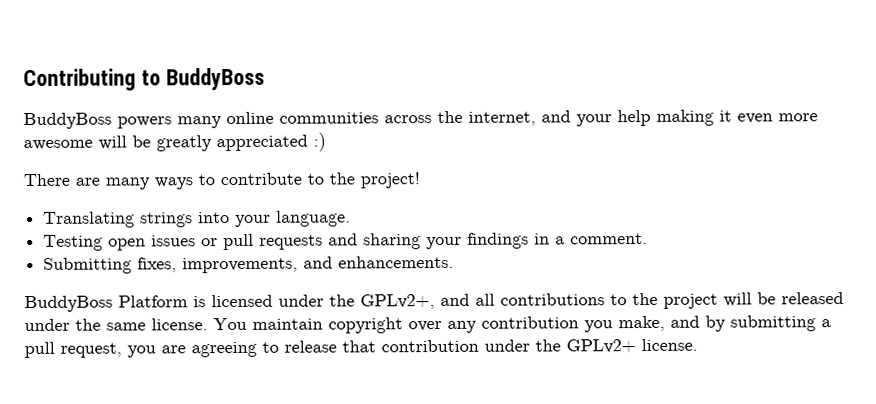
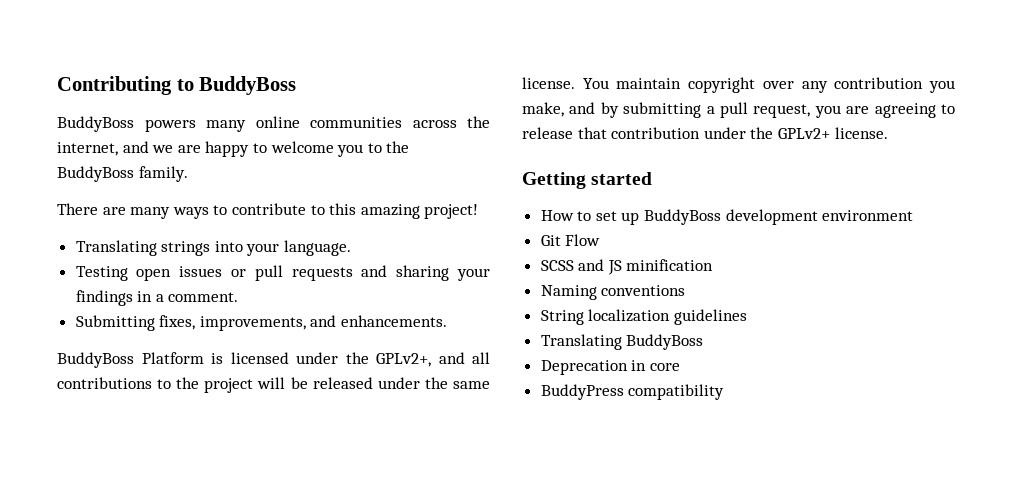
- BuddyBoss powers many online communities across the internet, and your help making it even more awesome will be greatly appreciated :)
+ BuddyBoss powers many online communities across the internet, and we are happy to welcome you to the BuddyBoss family.
- There are many ways to contribute to the project!
+ There are many ways to contribute to this amazing project!
+ Getting started
+ How to set up BuddyBoss development environment
+ Git Flow
+ SCSS and JS minification
+ Naming conventions
+ String localization guidelines
+ Translating BuddyBoss
+ Deprecation in core
+ BuddyPress compatibility

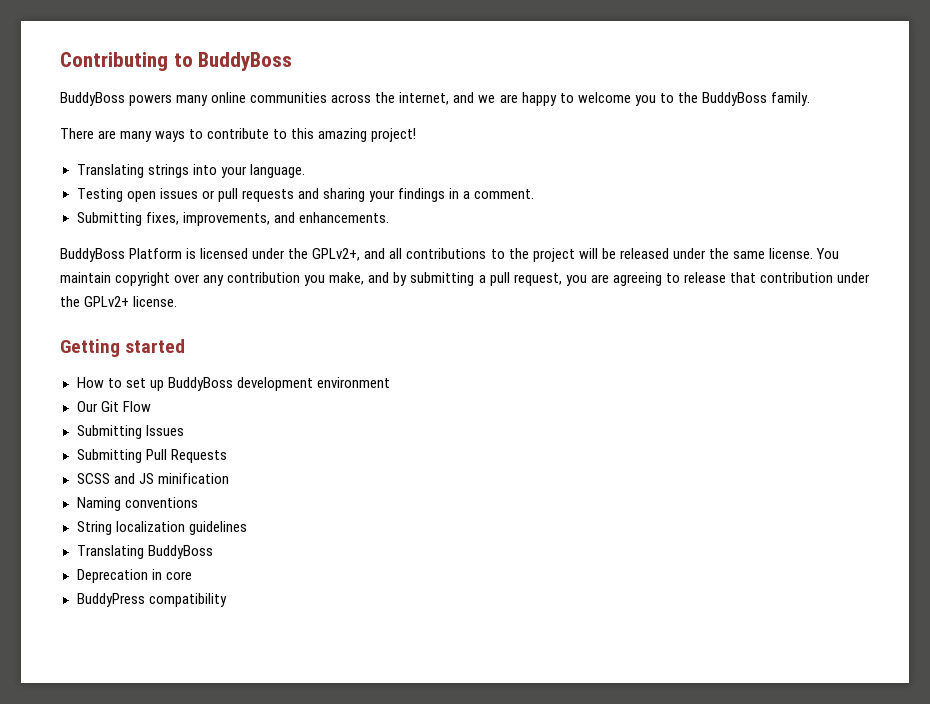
- Git Flow
+ Our Git Flow
+ Submitting Issues
+ Submitting Pull Requests

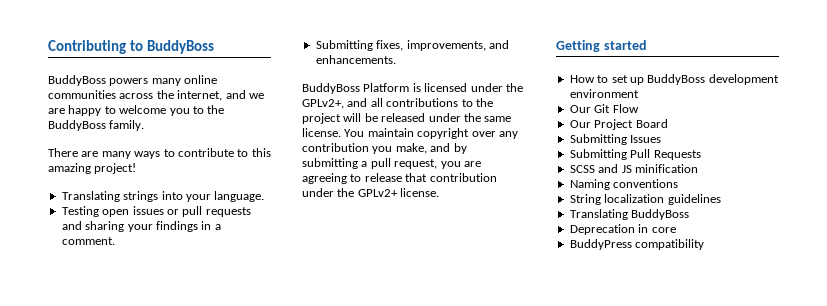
+ Our Project Board

